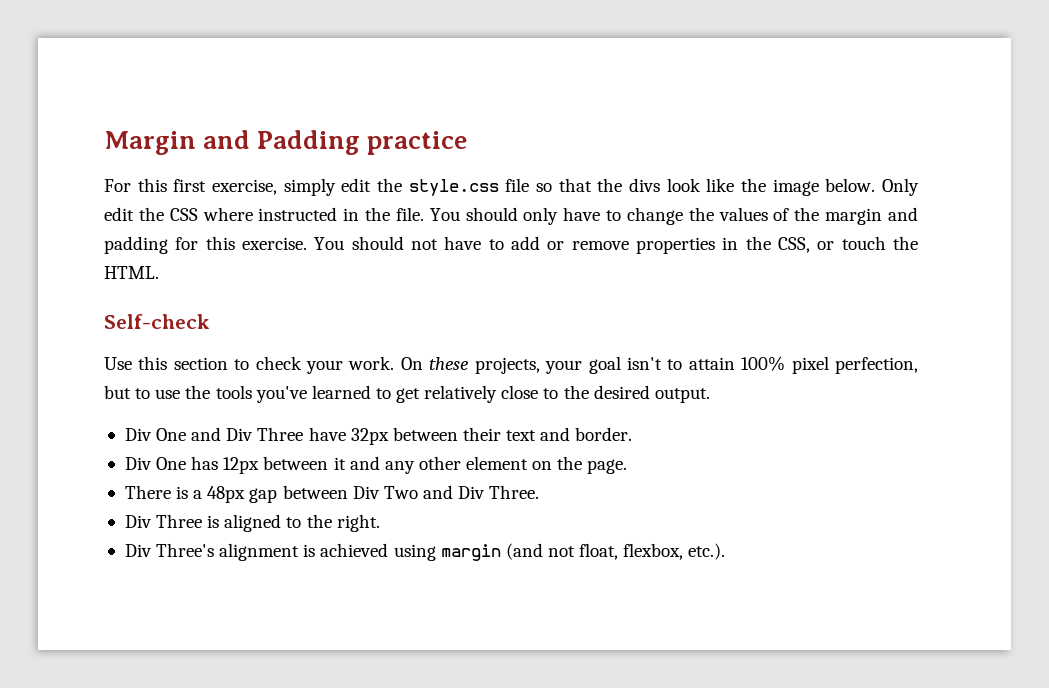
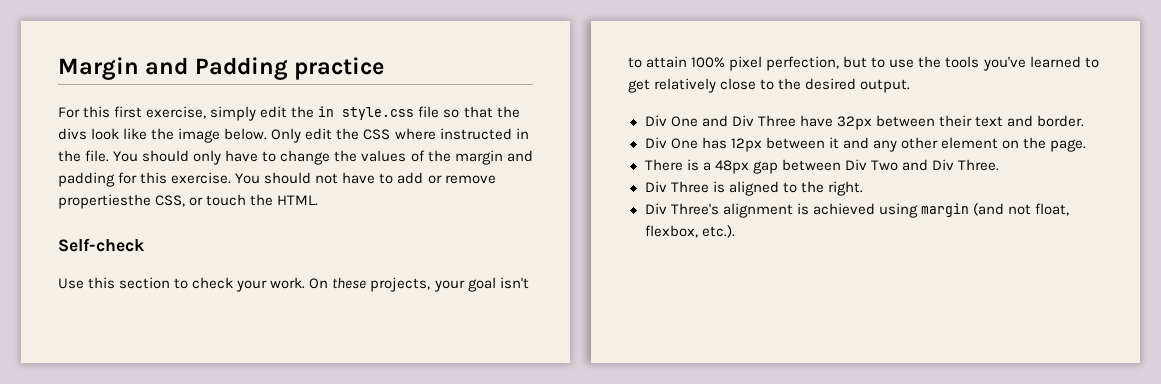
- For this first exercise, simply edit the style.css file so that the divs look like the image below.
+ For this first exercise, simply edit the in style.css file so that the divs look like the image below.
- You should not have to add or remove properties in the CSS, or touch the HTML.
+ You should not have to add or remove propertiesthe CSS, or touch the HTML.

